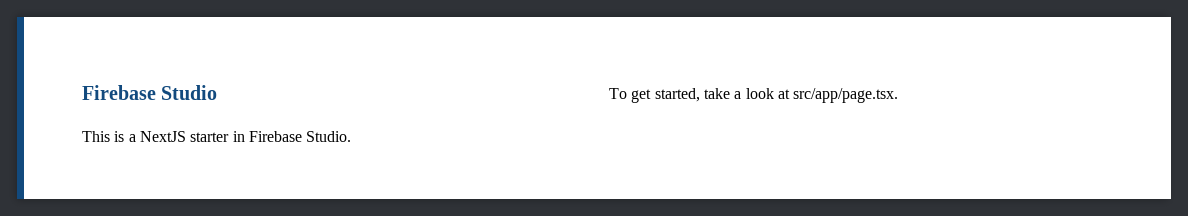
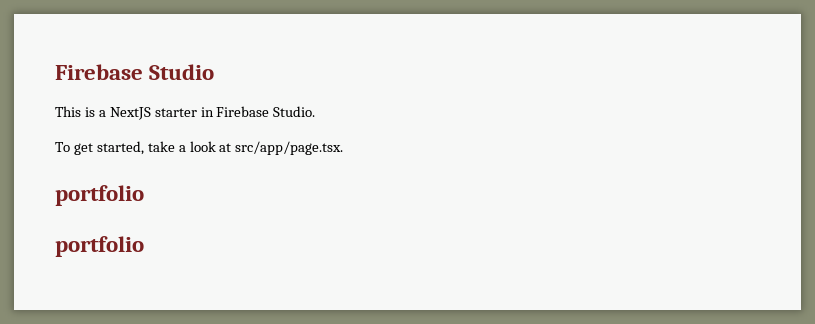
  To get started, take a look at src/app/page.tsx.
+ portfolio
+ portfolio

